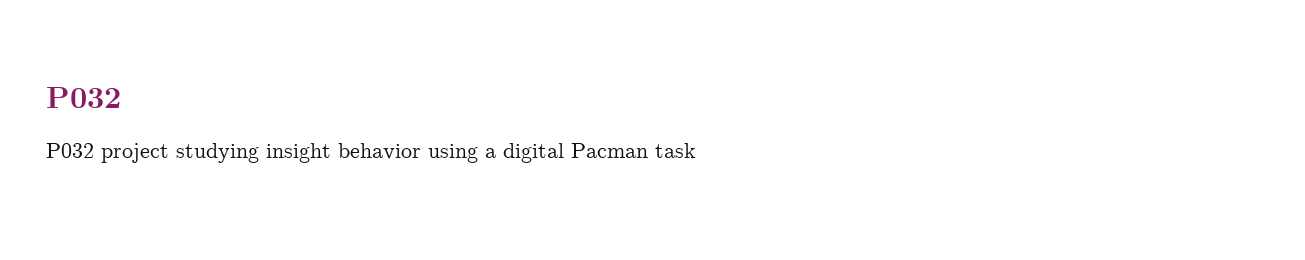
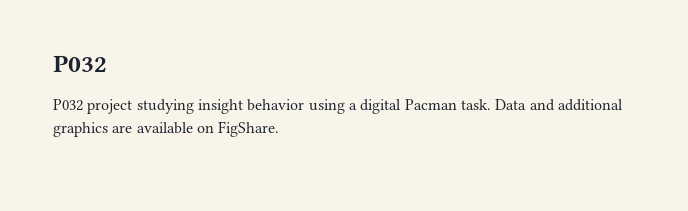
- P032 project studying insight behavior using a digital Pacman task
+ P032 project studying insight behavior using a digital Pacman task. Data and additional graphics are available on FigShare.

